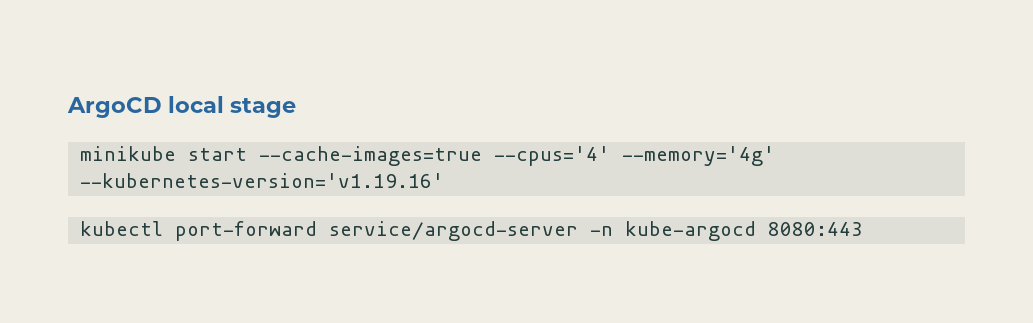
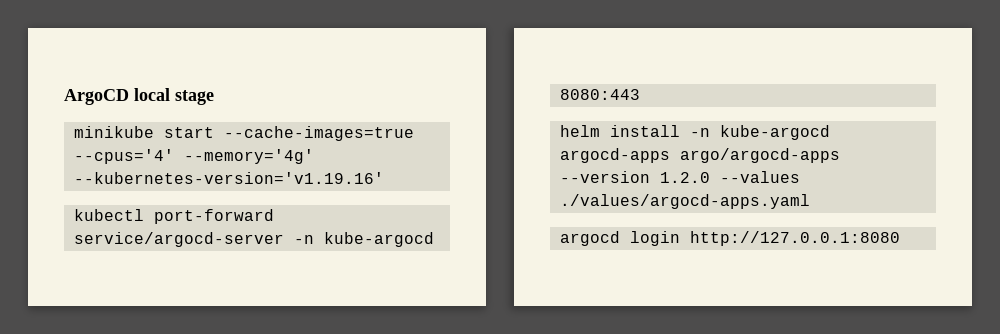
+ helm install -n kube-argocd argocd-apps argo/argocd-apps --version 1.2.0 --values ./values/argocd-apps.yaml
+ argocd login http://127.0.0.1:8080

